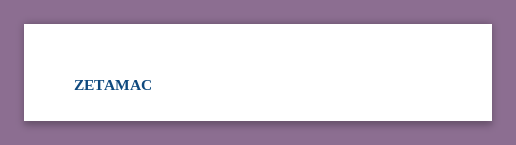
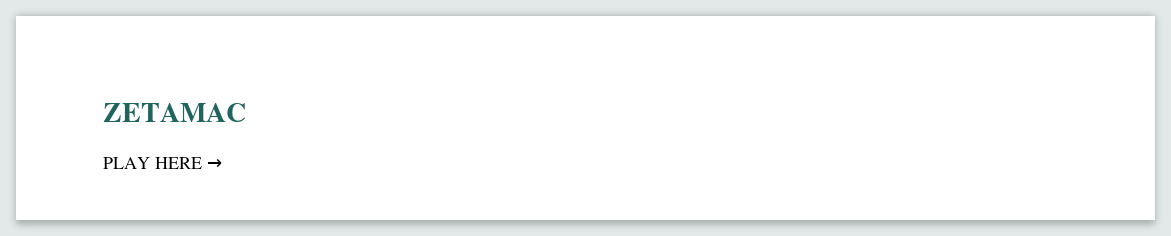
+ PLAY HERE →

